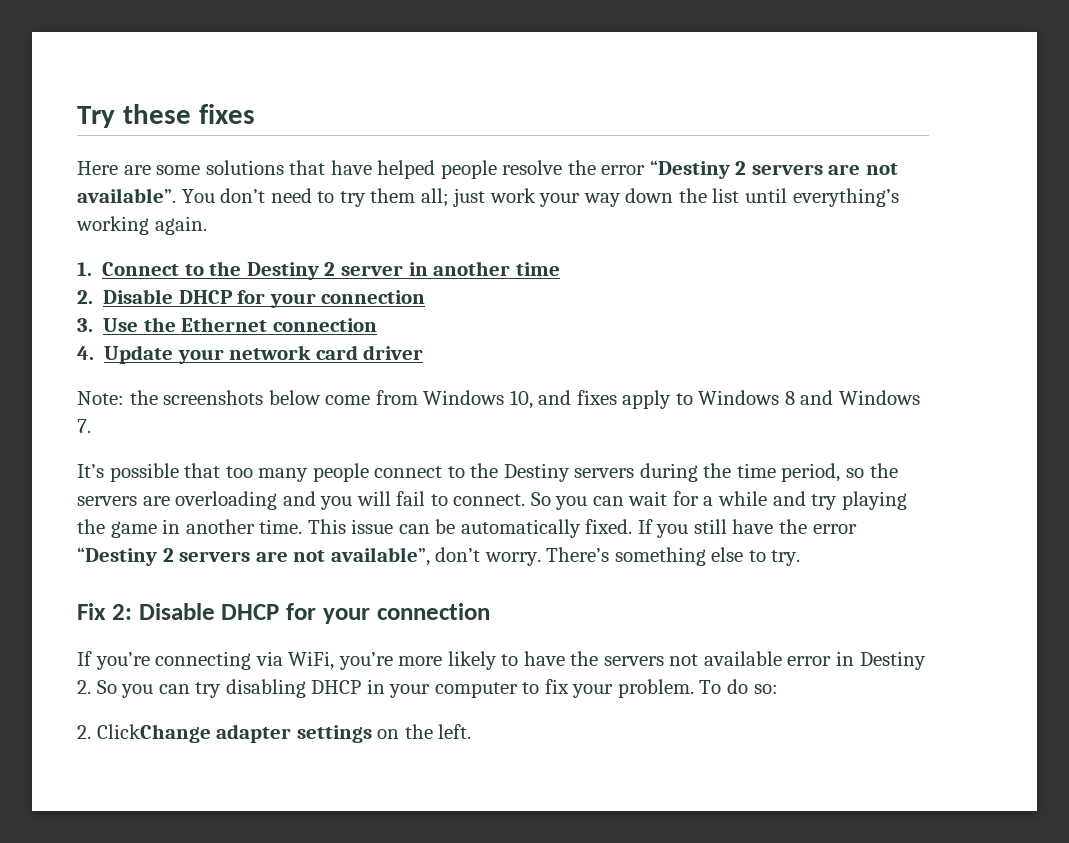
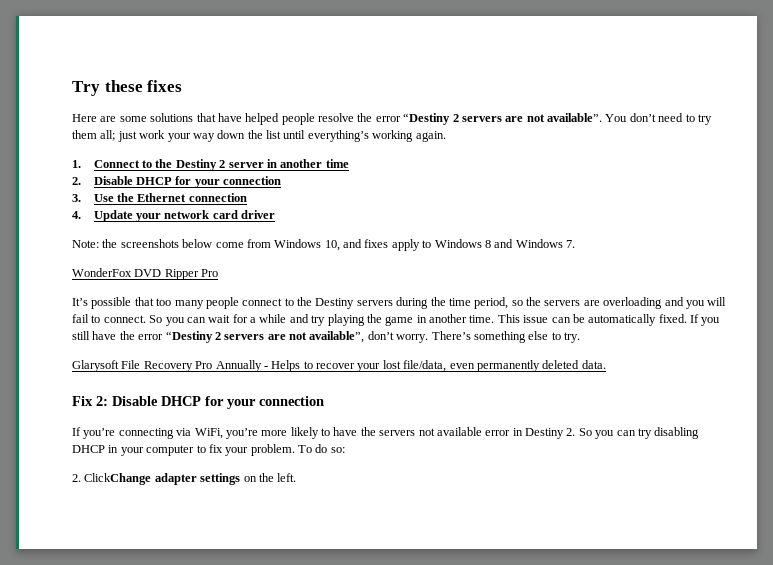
+ WonderFox DVD Ripper Pro
+ Glarysoft File Recovery Pro Annually - Helps to recover your lost file/data, even permanently deleted data.

